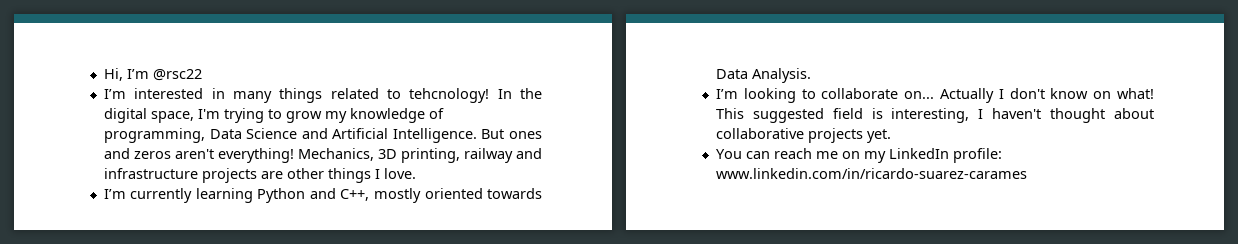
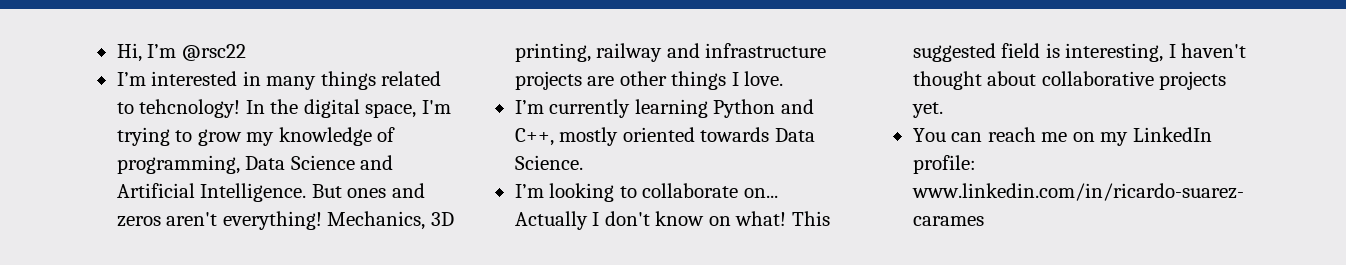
- I’m currently learning Python and C++, mostly oriented towards Data Analysis.
+ I’m currently learning Python and C++, mostly oriented towards Data Science.

